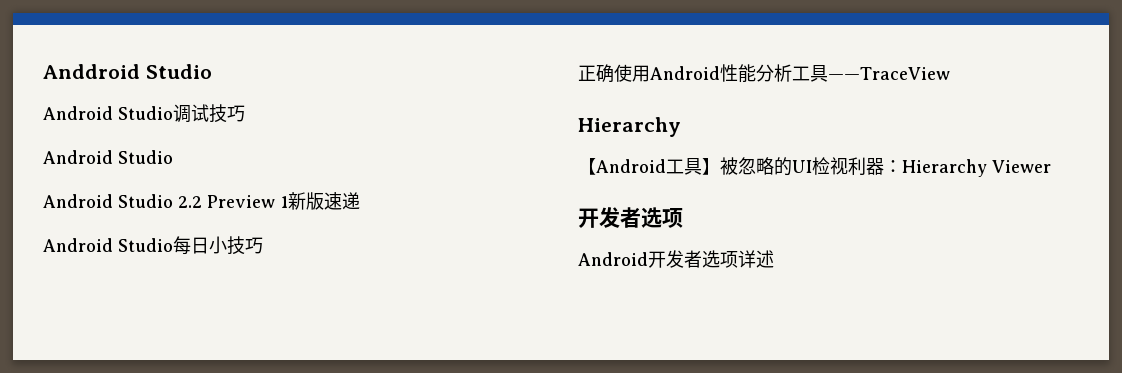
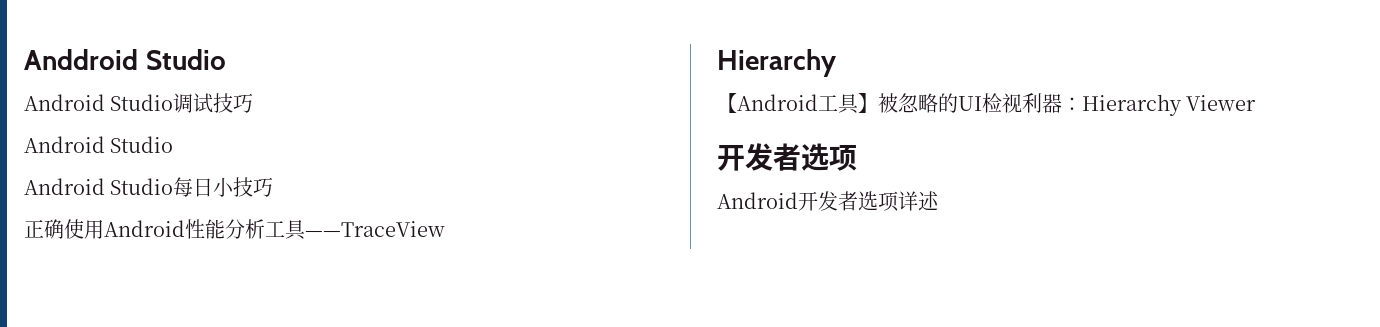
- Android Studio 2.2 Preview 1新版速递

